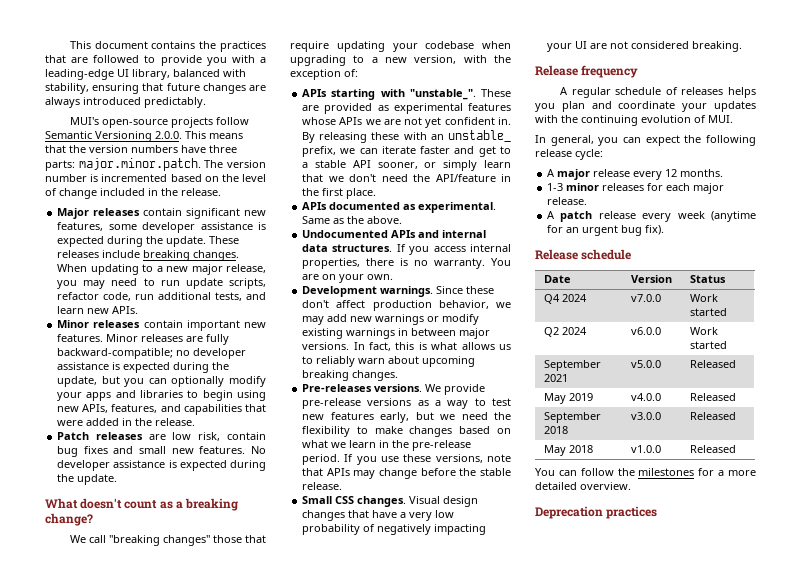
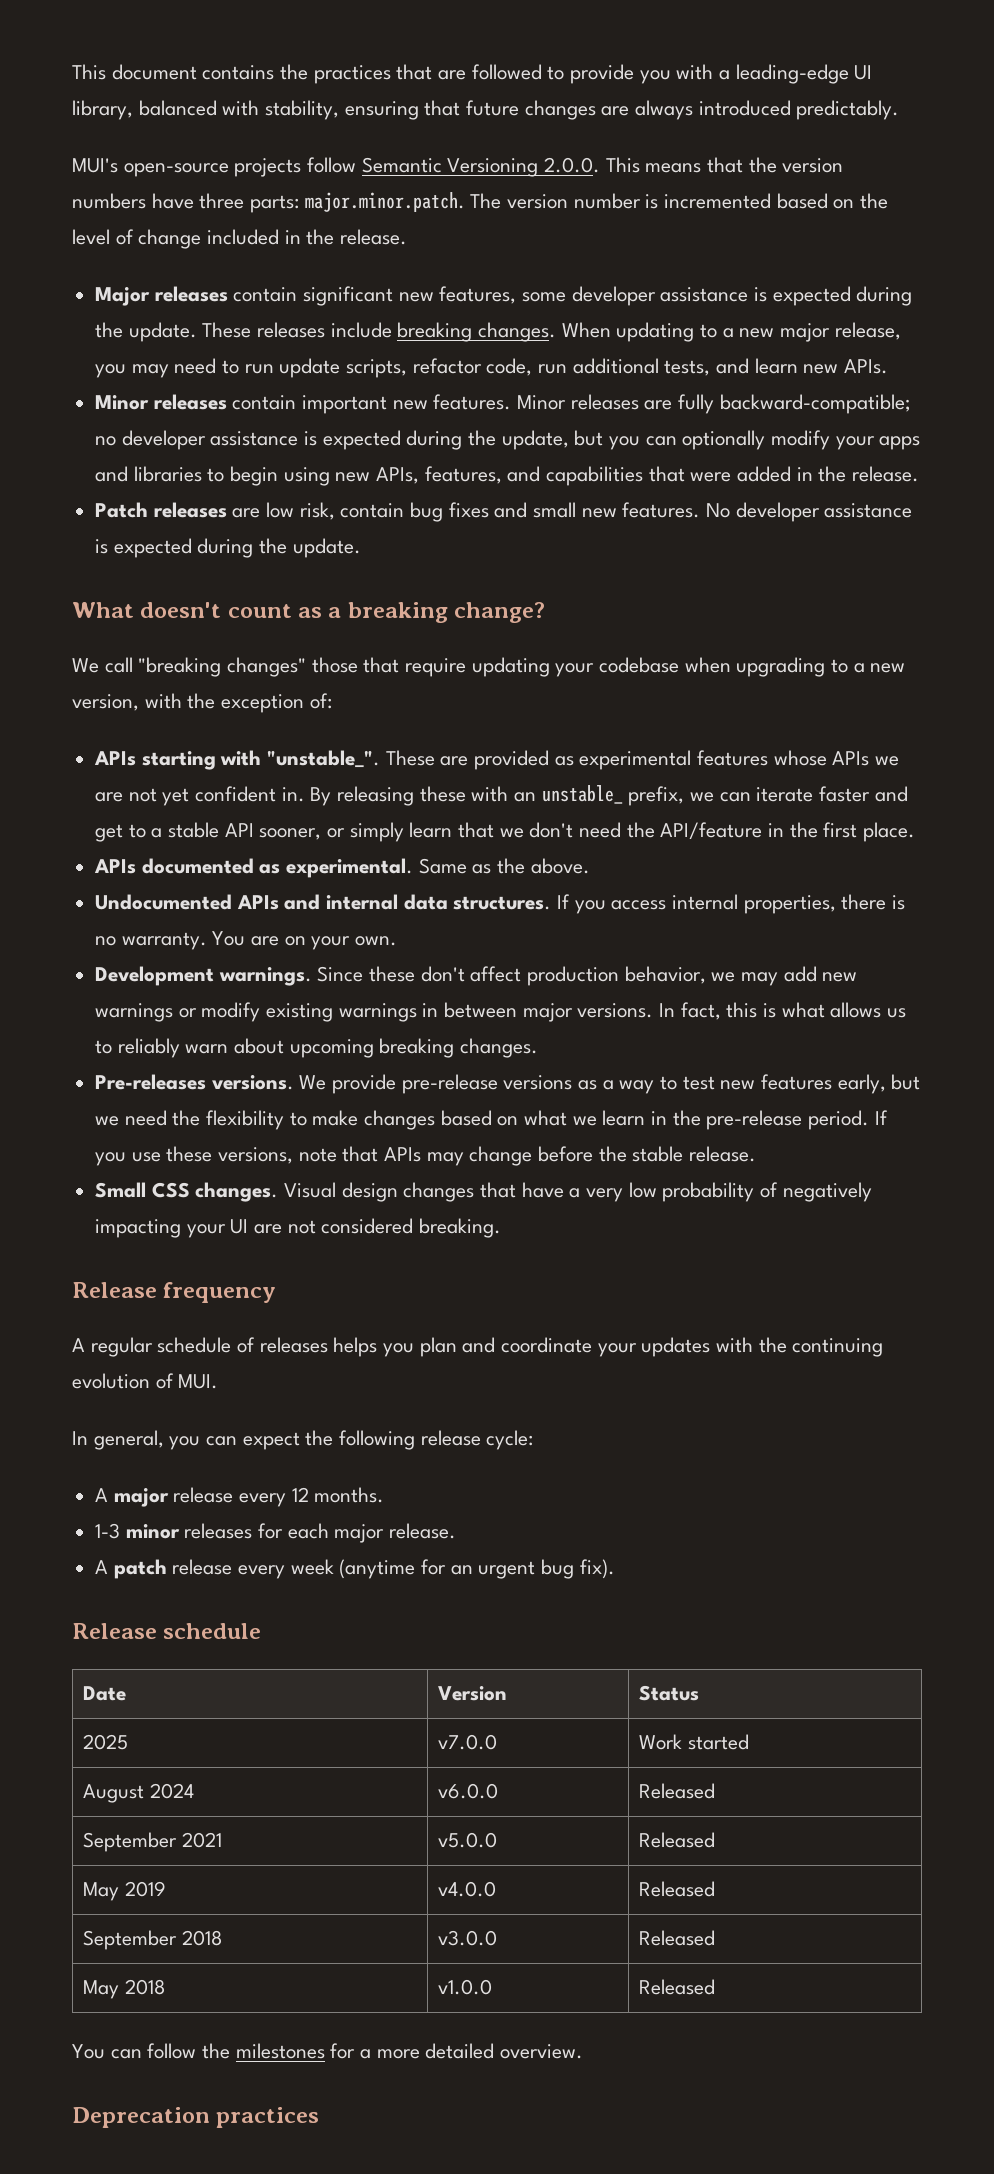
- Q4 2024 | v7.0.0 | Work started
+ 2025 | v7.0.0 | Work started
- Q2 2024 | v6.0.0 | Work started
+ August 2024 | v6.0.0 | Released

